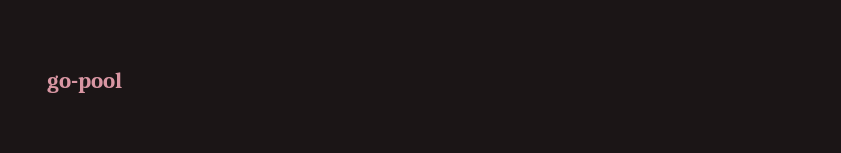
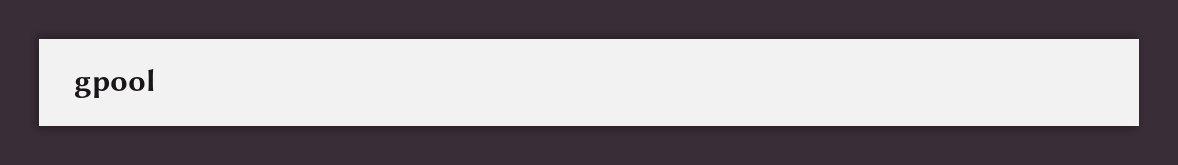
- go-pool
+ gpool

